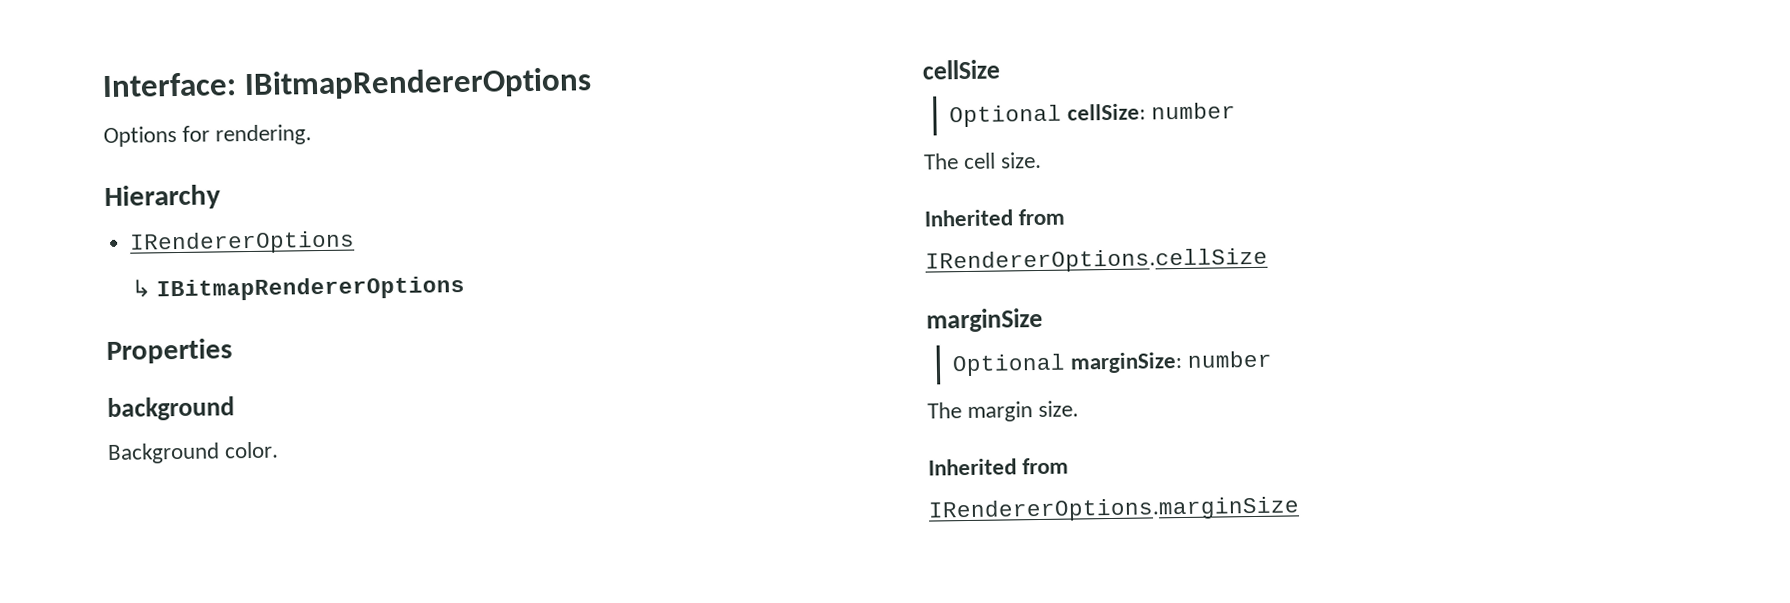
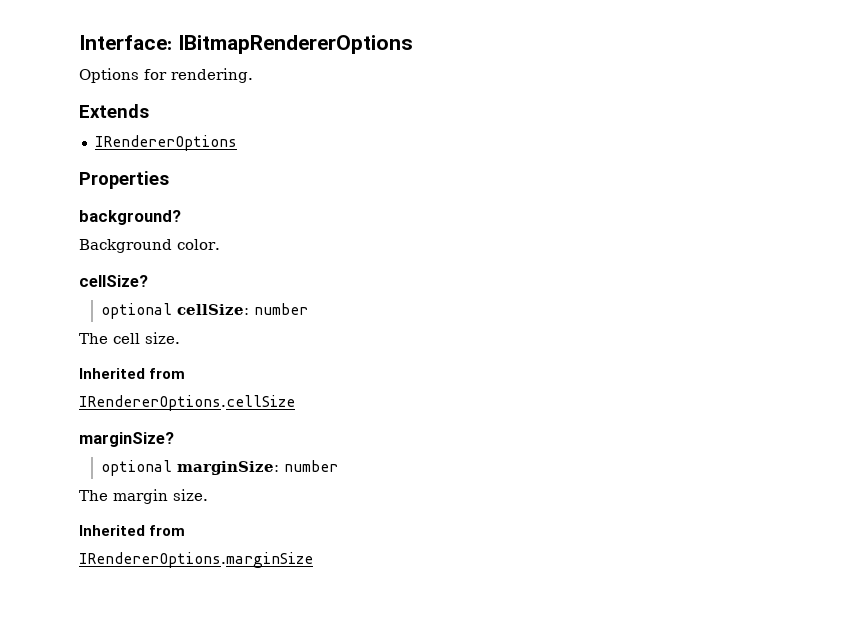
- Hierarchy
+ Extends
- ↳ IBitmapRendererOptions
- background
+ background?
- cellSize
- Optional cellSize: number
+ cellSize?
+ optional cellSize: number
- marginSize
- Optional marginSize: number
+ marginSize?
+ optional marginSize: number

